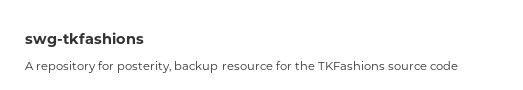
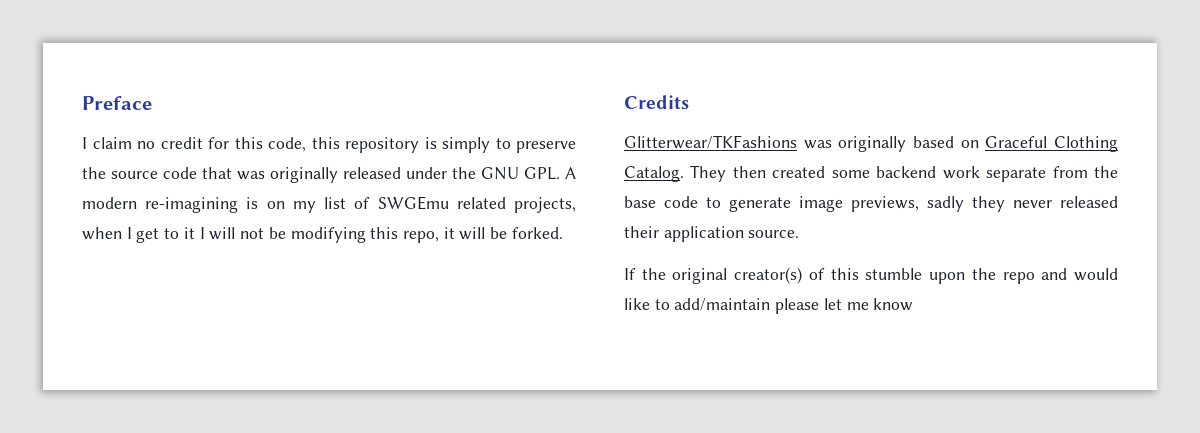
- swg-tkfashions
- A repository for posterity, backup resource for the TKFashions source code
+ Preface
+ I claim no credit for this code, this repository is simply to preserve the source code that was originally released under the GNU GPL. A modern re-imagining is on my list of SWGEmu related projects, when I get to it I will not be modifying this repo, it will be forked.
+ Credits
+ Glitterwear/TKFashions was originally based on Graceful Clothing Catalog. They then created some backend work separate from the base code to generate image previews, sadly they never released their application source.
+ If the original creator(s) of this stumble upon the repo and would like to add/maintain please let me know

